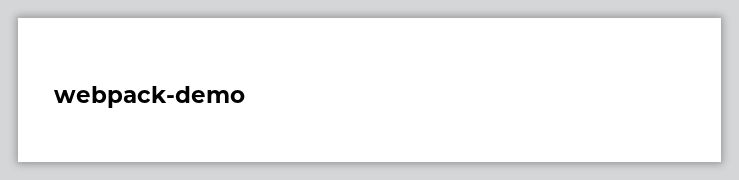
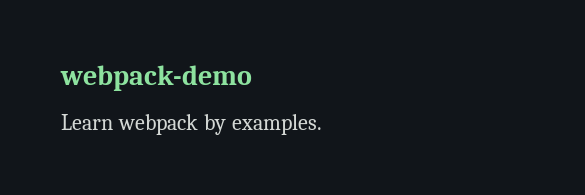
+ Learn webpack by examples.

